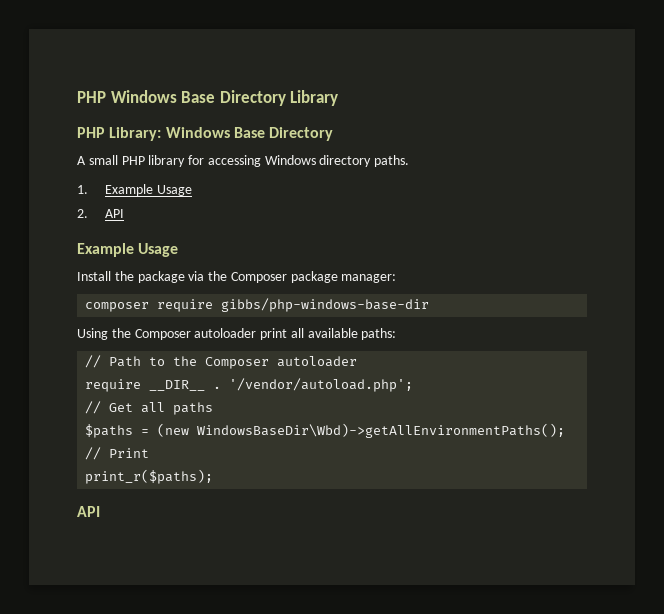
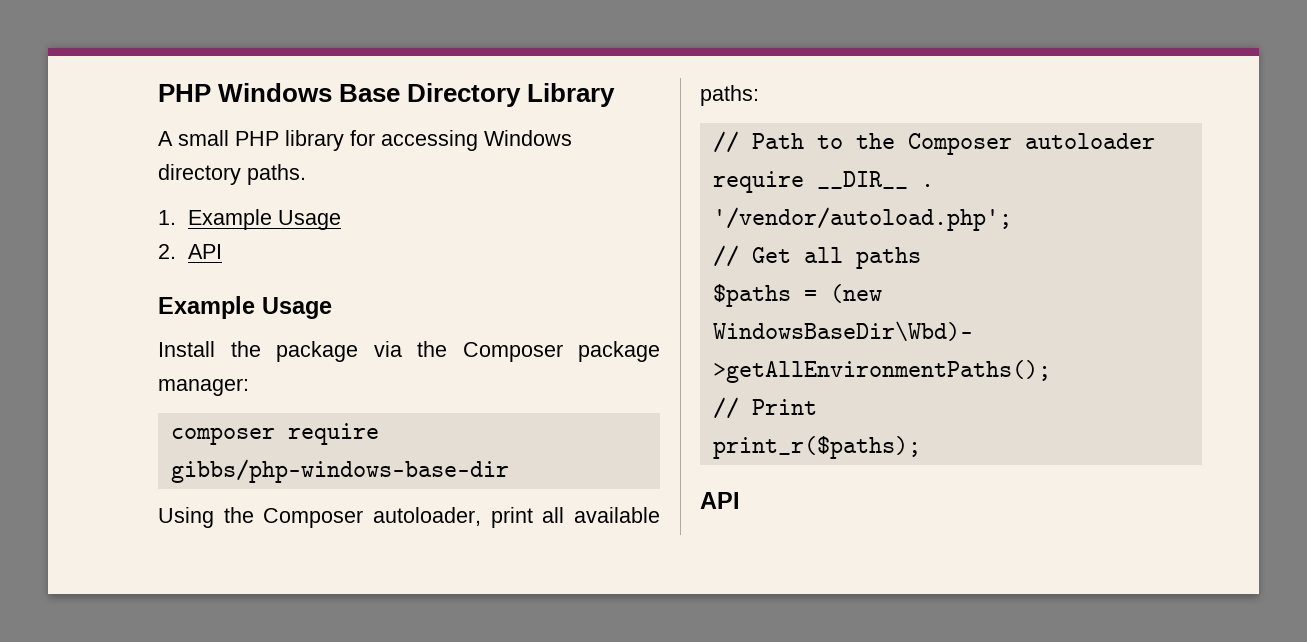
- PHP Library: Windows Base Directory
- Using the Composer autoloader print all available paths:
+ Using the Composer autoloader, print all available paths:

